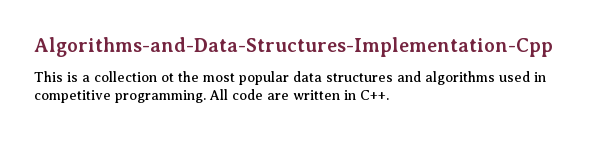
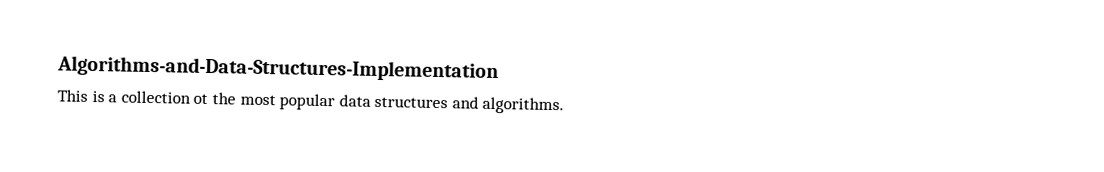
- Algorithms-and-Data-Structures-Implementation-Cpp
+ Algorithms-and-Data-Structures-Implementation
- This is a collection ot the most popular data structures and algorithms used in competitive programming. All code are written in C++.
+ This is a collection ot the most popular data structures and algorithms.

